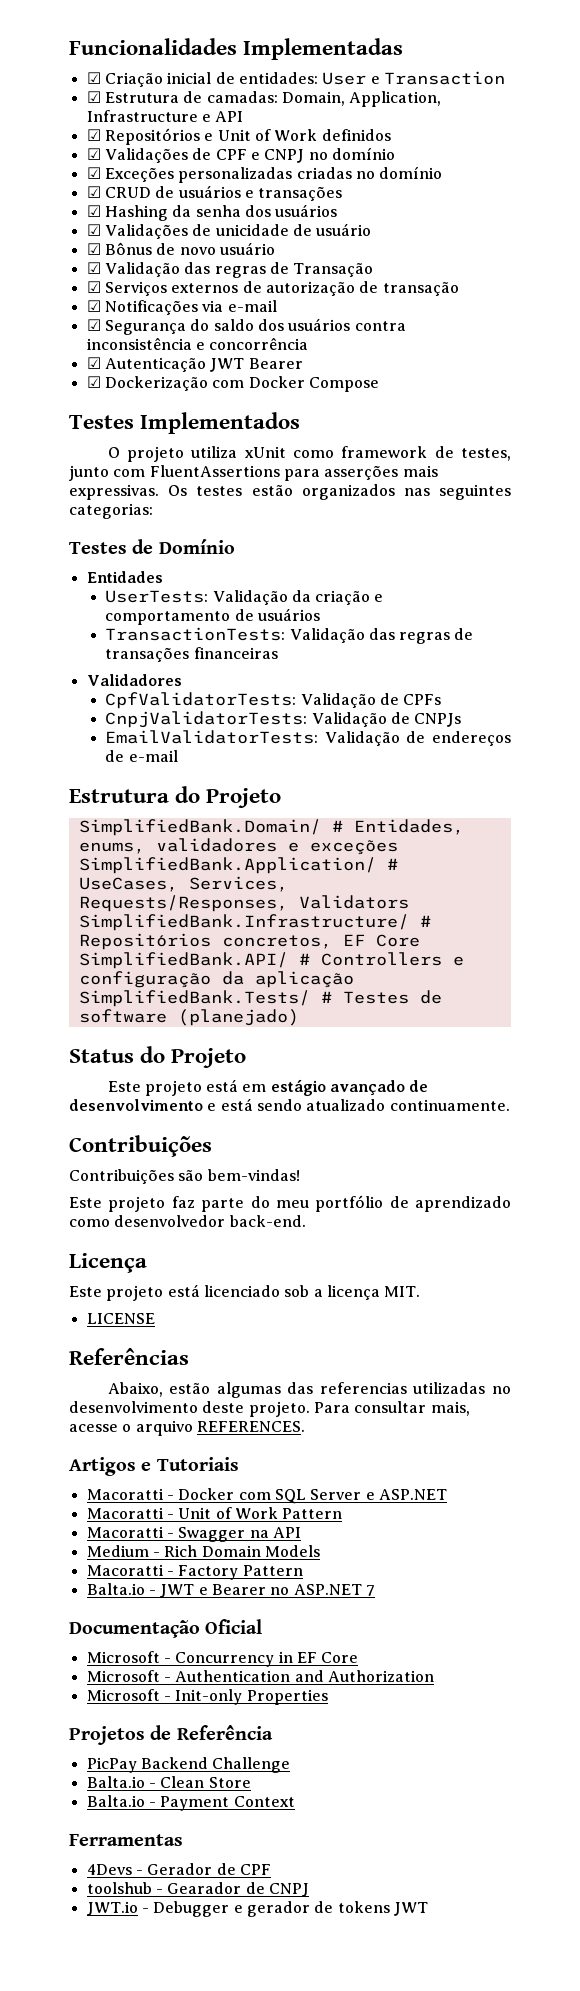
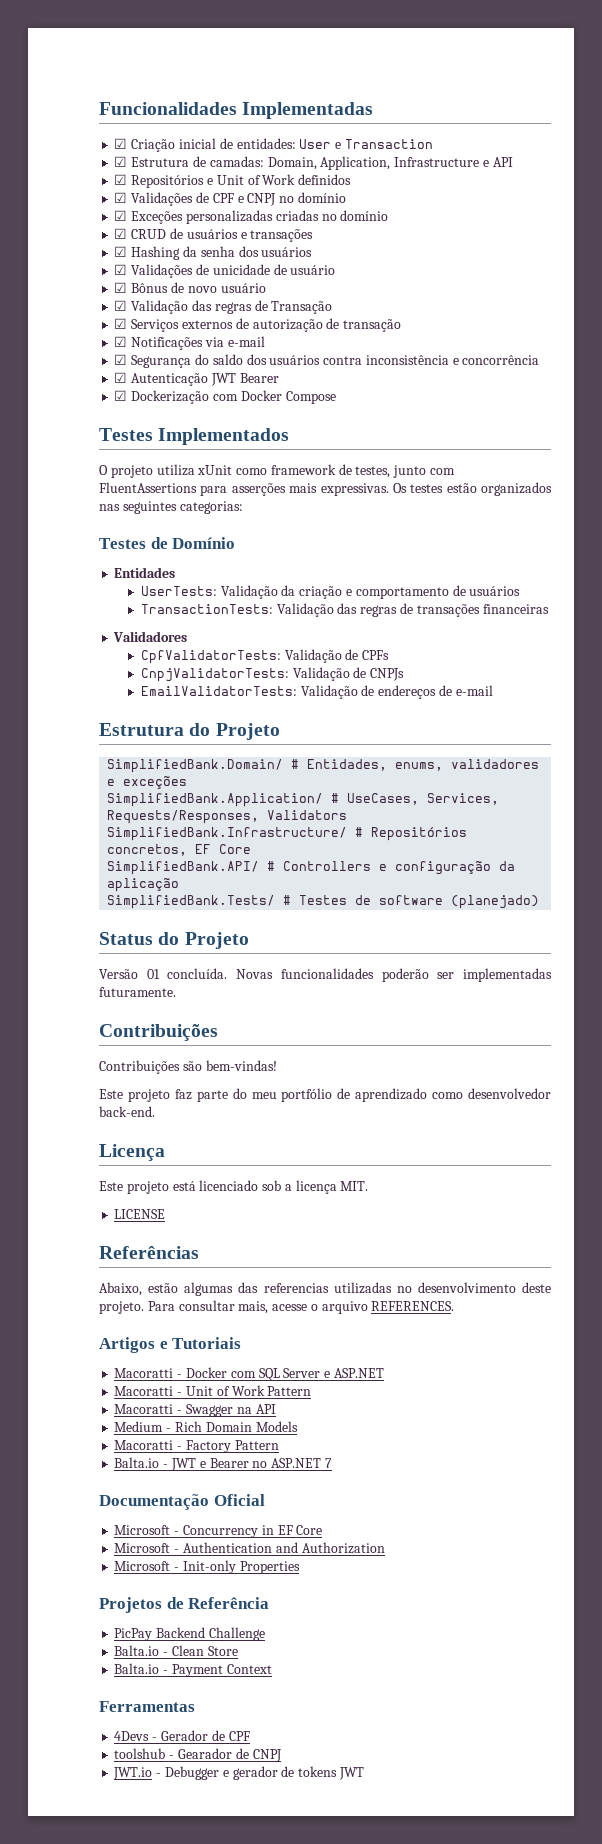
- Este projeto está em estágio avançado de desenvolvimento e está sendo atualizado continuamente.
+ Versão 01 concluída. Novas funcionalidades poderão ser implementadas futuramente.

